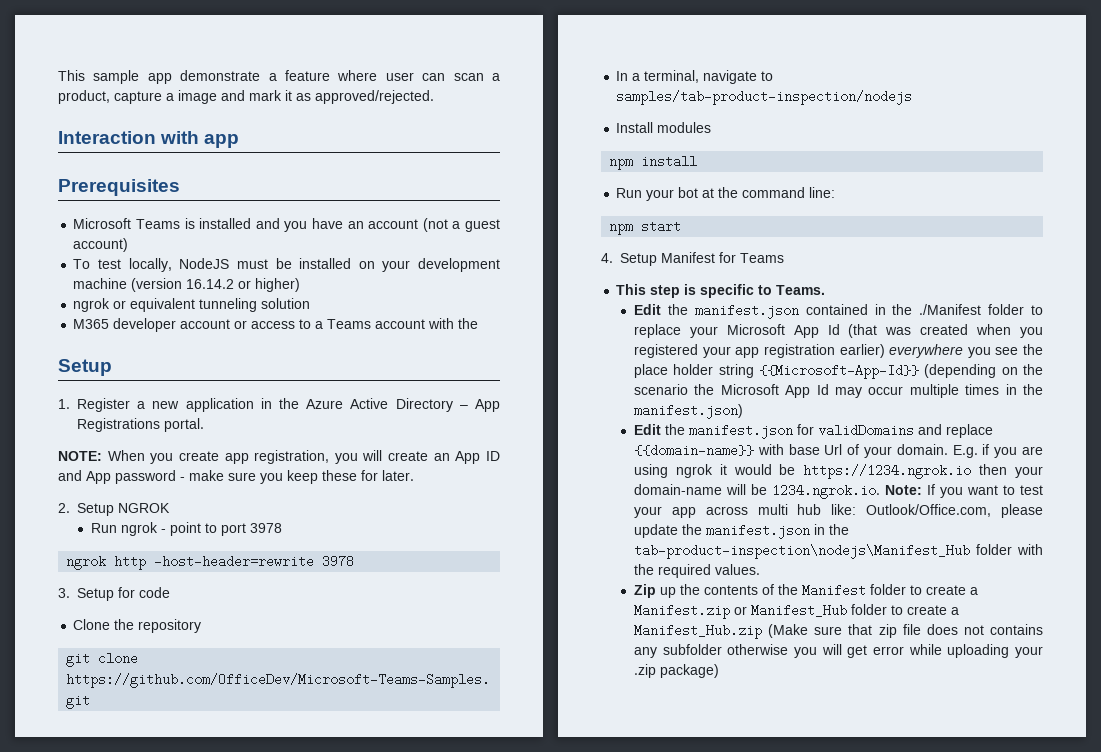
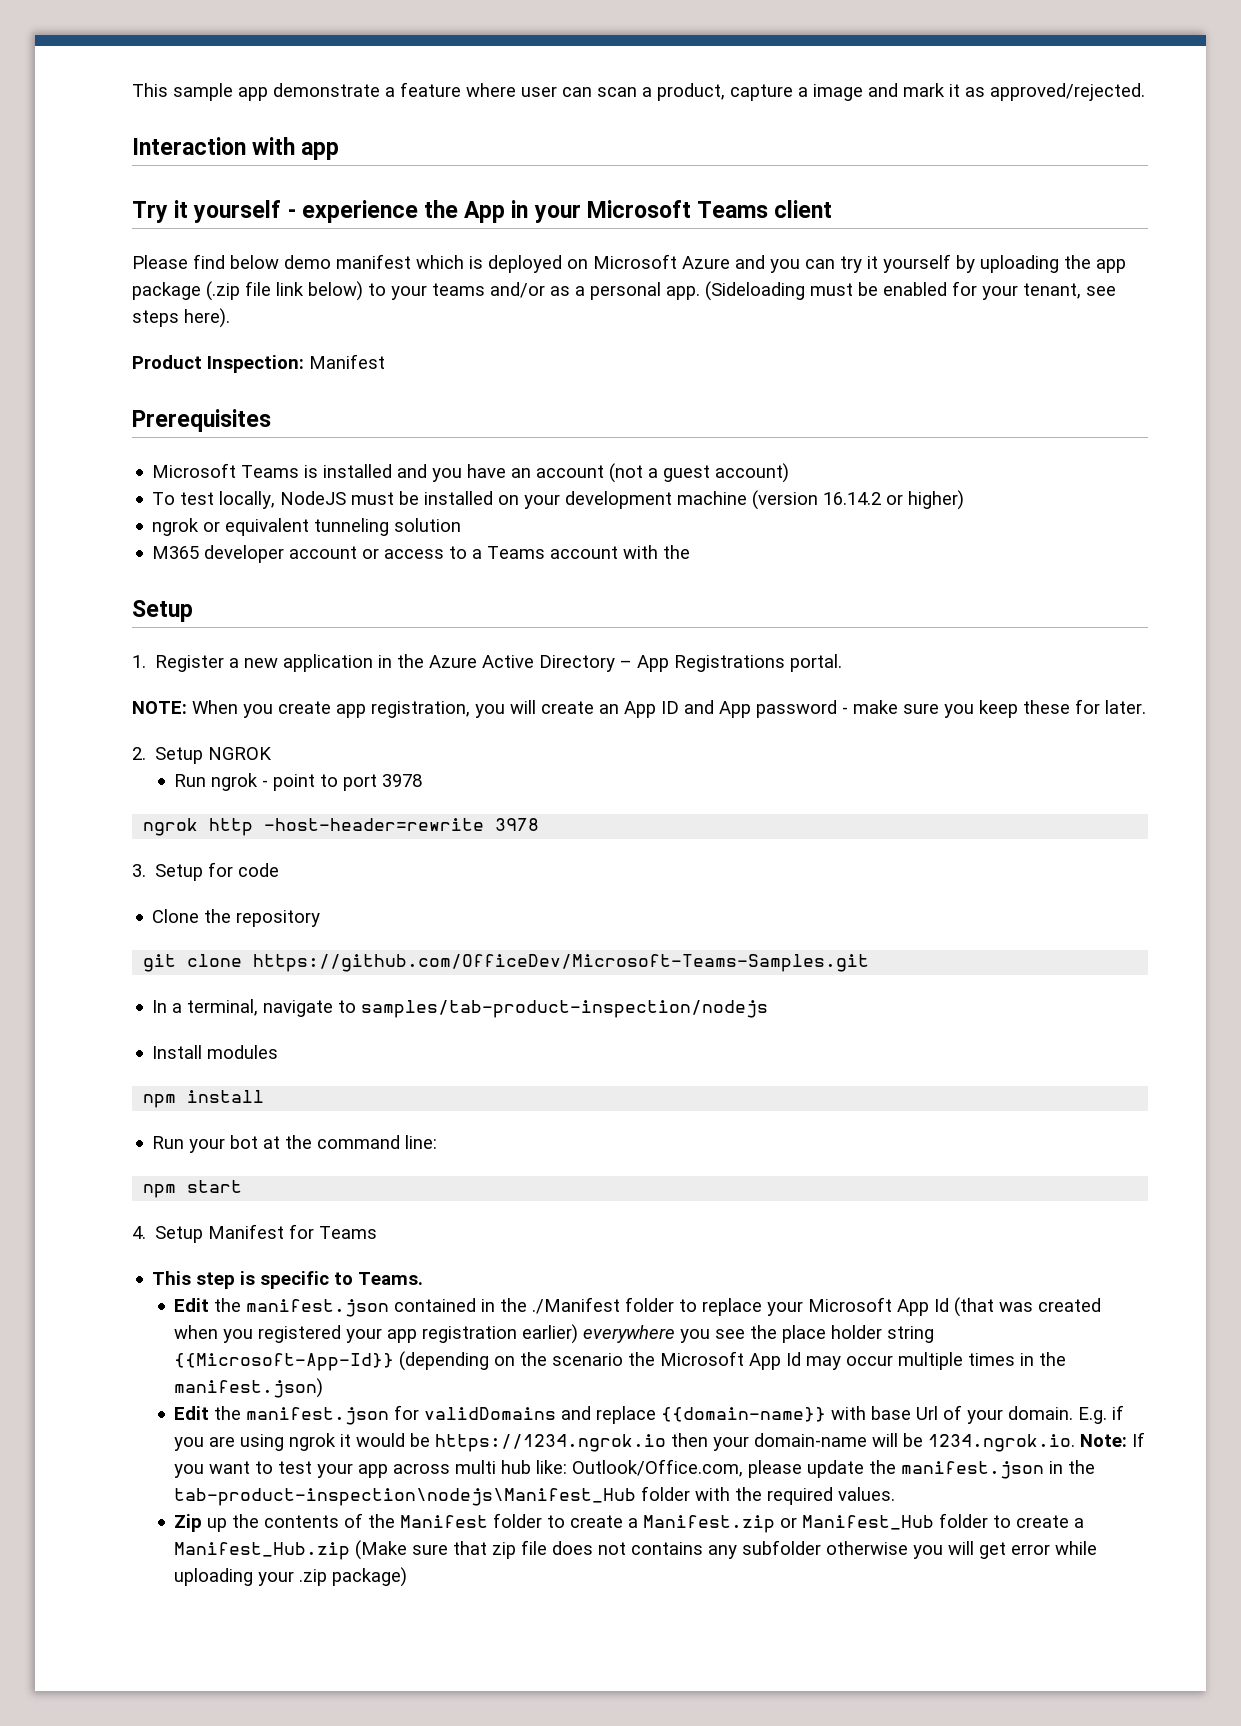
+ Try it yourself - experience the App in your Microsoft Teams client
+ Please find below demo manifest which is deployed on Microsoft Azure and you can try it yourself by uploading the app package (.zip file link below) to your teams and/or as a personal app. (Sideloading must be enabled for your tenant, see steps here).
+ Product Inspection: Manifest

